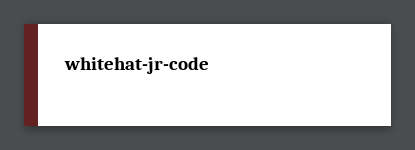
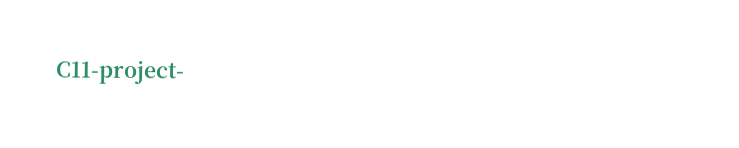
- whitehat-jr-code
+ C11-project-

